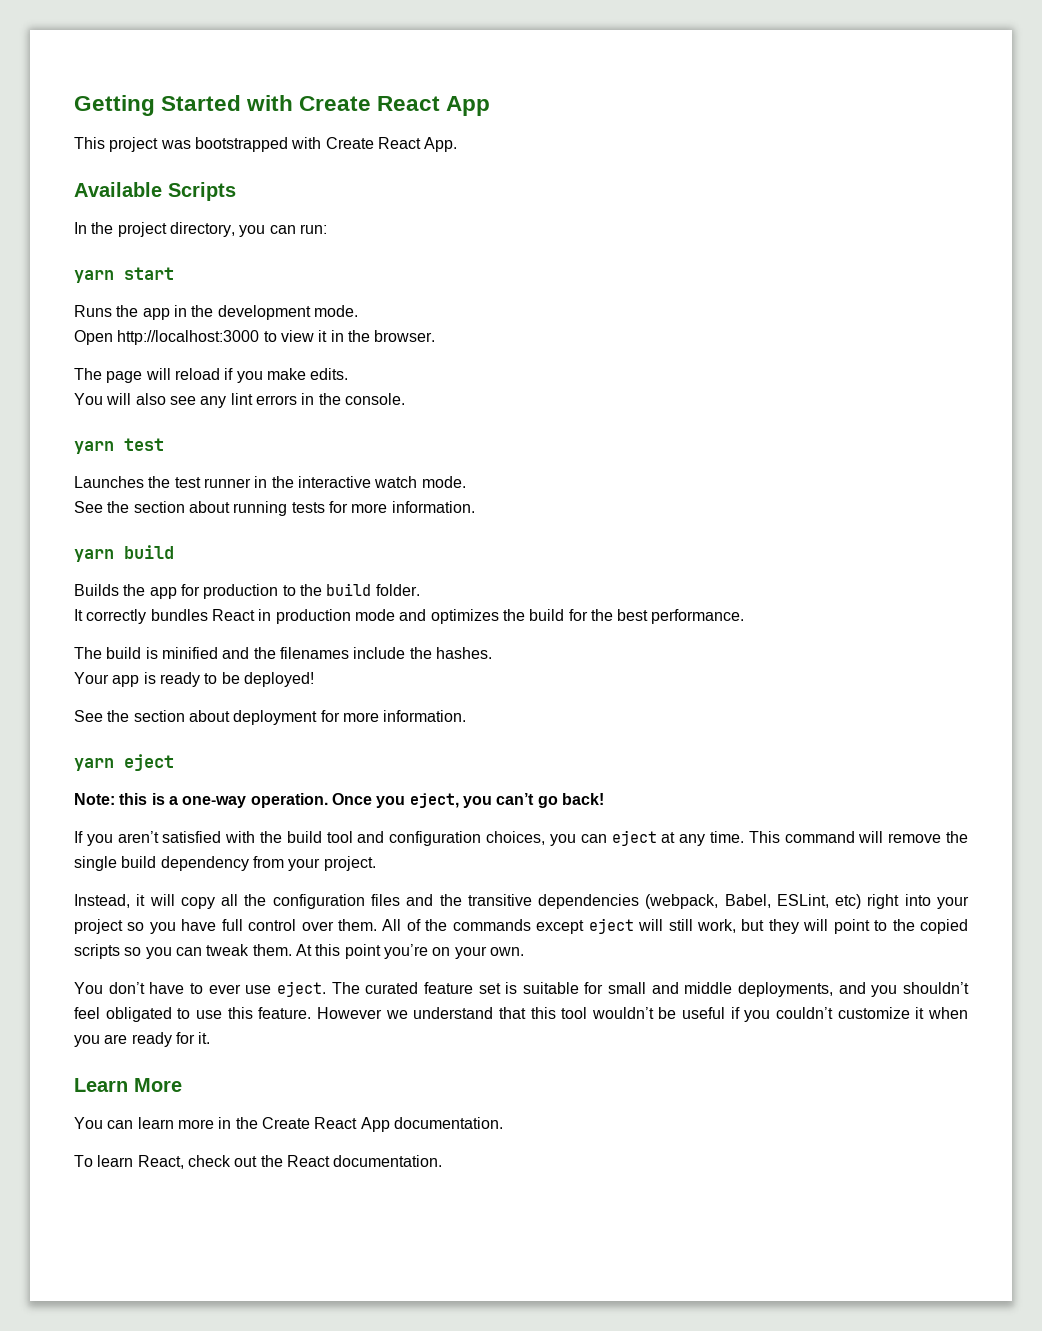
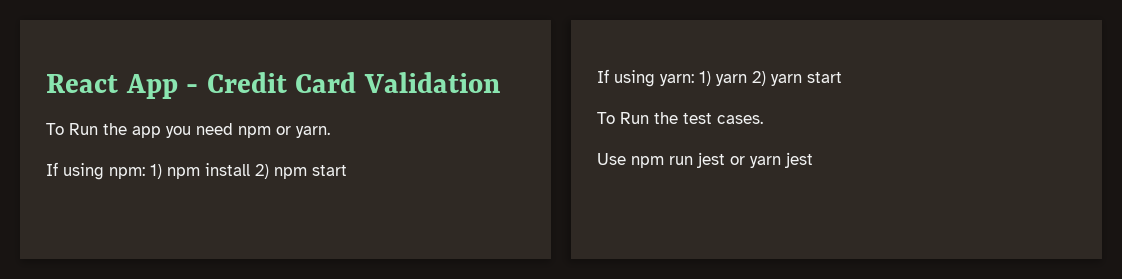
- Getting Started with Create React App
- This project was bootstrapped with Create React App.
- Available Scripts
- In the project directory, you can run:
- yarn start
- Runs the app in the development mode.
- Open http://localhost:3000 to view it in the browser.
- The page will reload if you make edits.
- You will also see any lint errors in the console.
- yarn test
- Launches the test runner in the interactive watch mode.
- See the section about running tests for more information.
- yarn build
- Builds the app for production to the build folder.
- It correctly bundles React in production mode and optimizes the build for the best performance.
- The build is minified and the filenames include the hashes.
- Your app is ready to be deployed!
- See the section about deployment for more information.
- yarn eject
- Note: this is a one-way operation. Once you eject, you can’t go back!
- If you aren’t satisfied with the build tool and configuration choices, you can eject at any time. This command will remove the single build dependency from your project.
- Instead, it will copy all the configuration files and the transitive dependencies (webpack, Babel, ESLint, etc) right into your project so you have full control over them. All of the commands except eject will still work, but they will point to the copied scripts so you can tweak them. At this point you’re on your own.
- You don’t have to ever use eject. The curated feature set is suitable for small and middle deployments, and you shouldn’t feel obligated to use this feature. However we understand that this tool wouldn’t be useful if you couldn’t customize it when you are ready for it.
- Learn More
- You can learn more in the Create React App documentation.
- To learn React, check out the React documentation.
+ React App - Credit Card Validation
+ To Run the app you need npm or yarn.
+ If using npm: 1) npm install 2) npm start
+ If using yarn: 1) yarn 2) yarn start
+ To Run the test cases.
+ Use npm run jest or yarn jest

